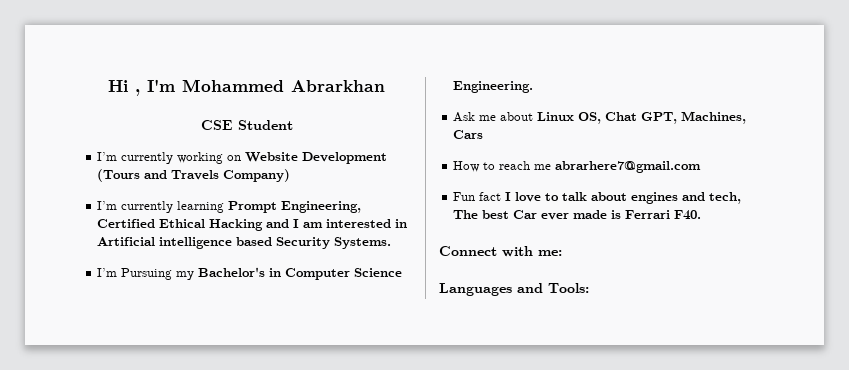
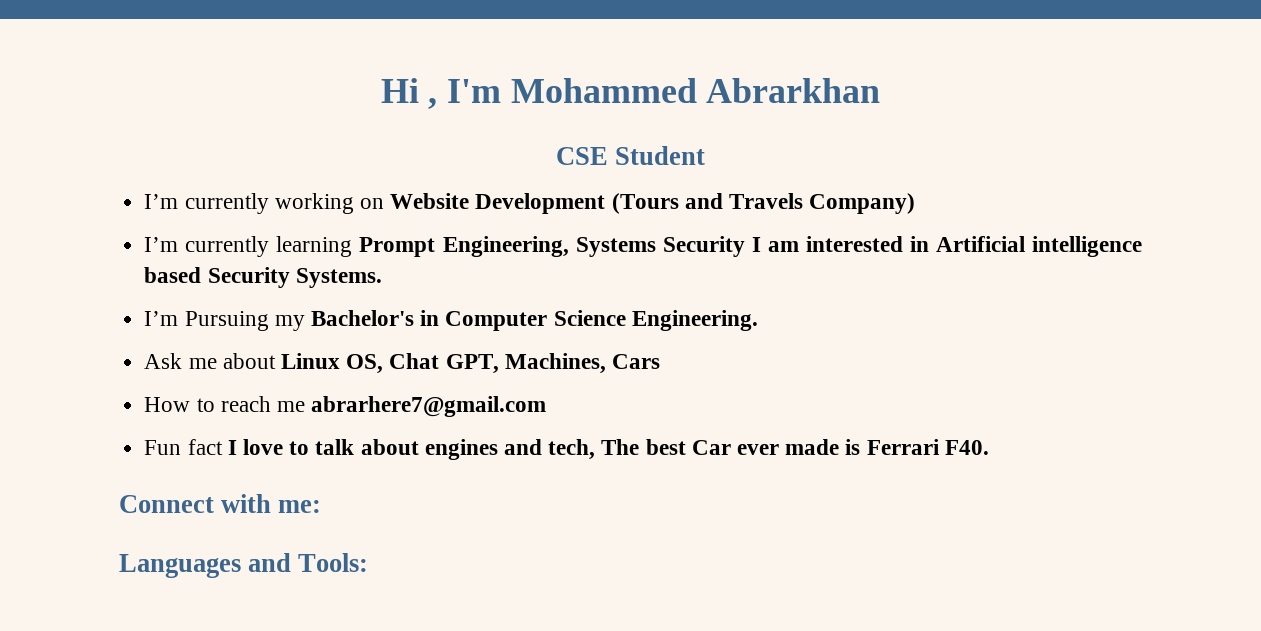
- I’m currently learning Prompt Engineering, Certified Ethical Hacking and I am interested in Artificial intelligence based Security Systems.
+ I’m currently learning Prompt Engineering, Systems Security I am interested in Artificial intelligence based Security Systems.

